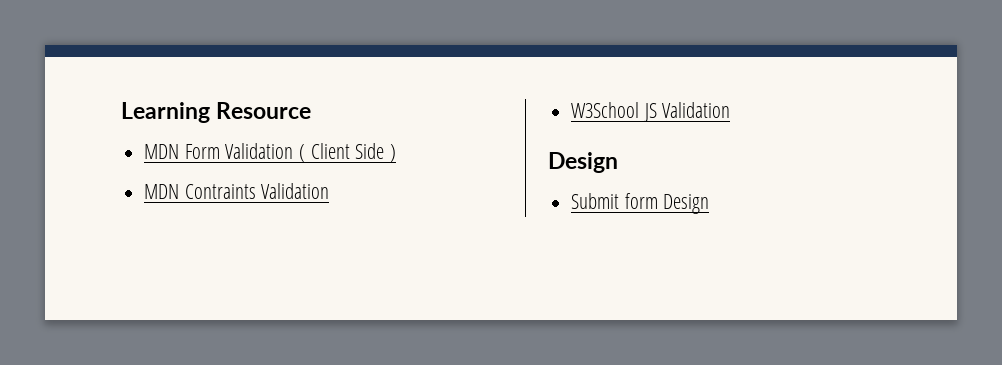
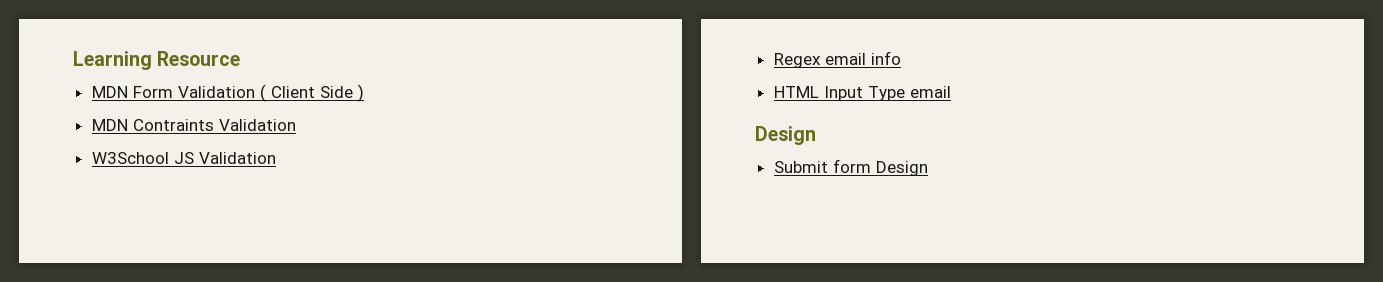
+ Regex email info
+ HTML Input Type email

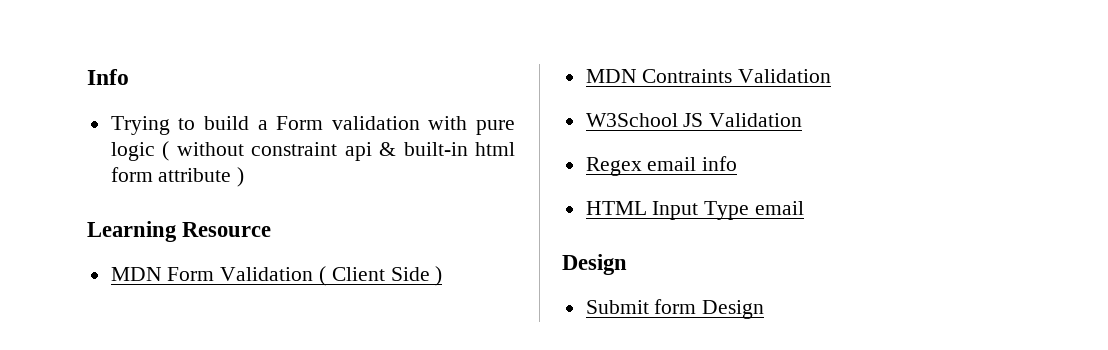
+ Info
+ Trying to build a Form validation with pure logic ( without constraint api & built-in html form attribute )

